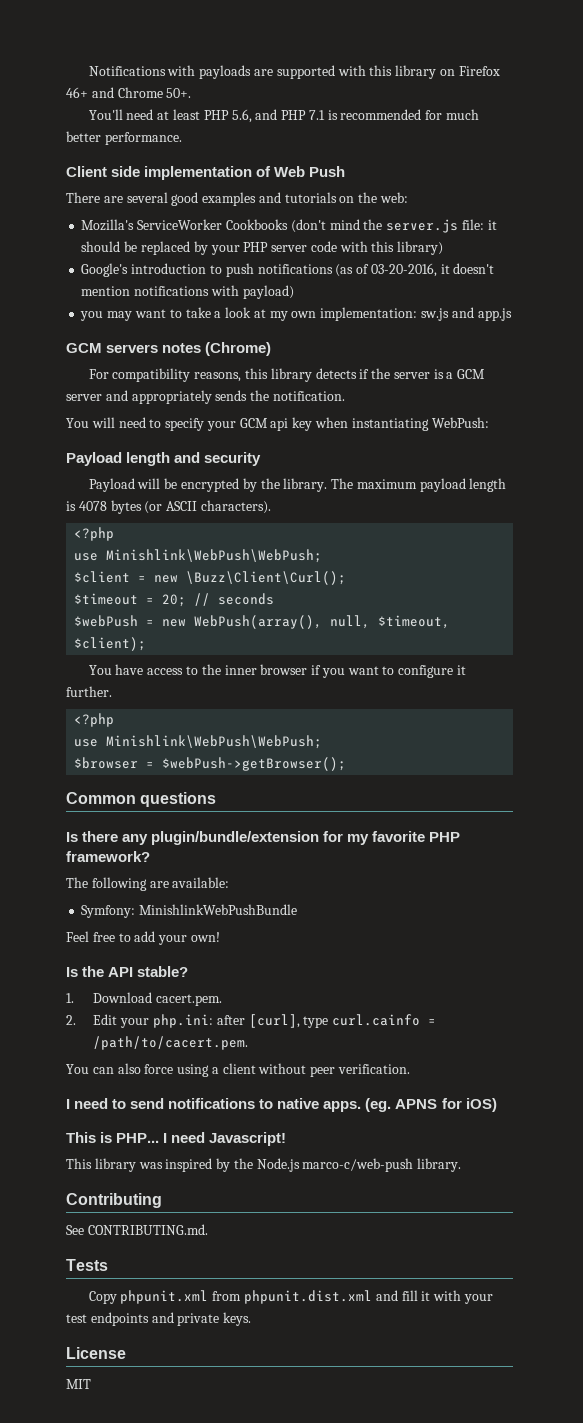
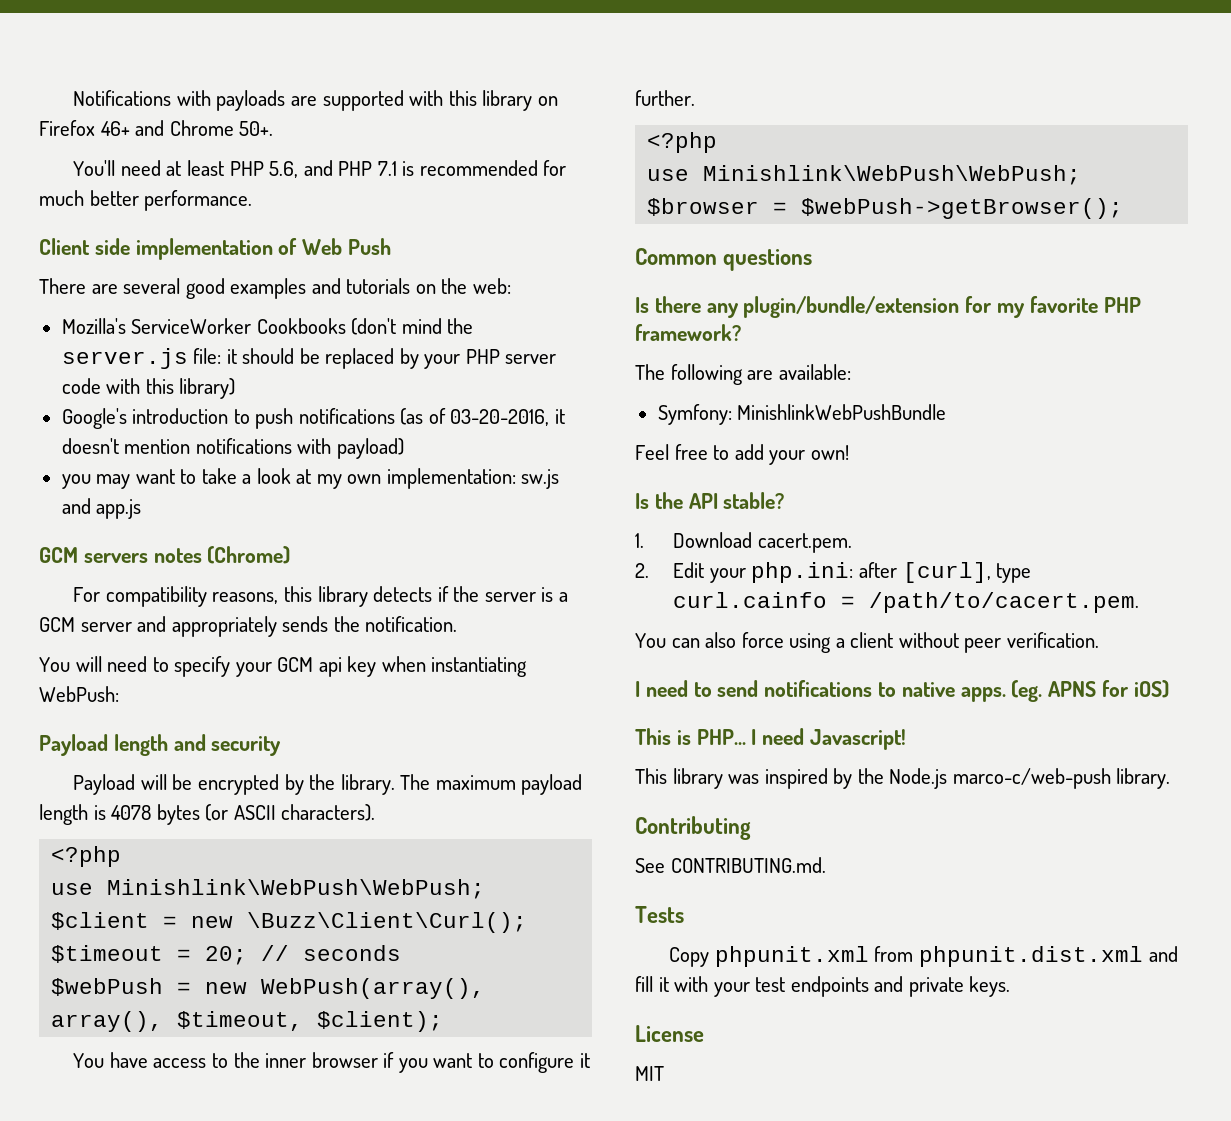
- $webPush = new WebPush(array(), null, $timeout, $client);
+ $webPush = new WebPush(array(), array(), $timeout, $client);

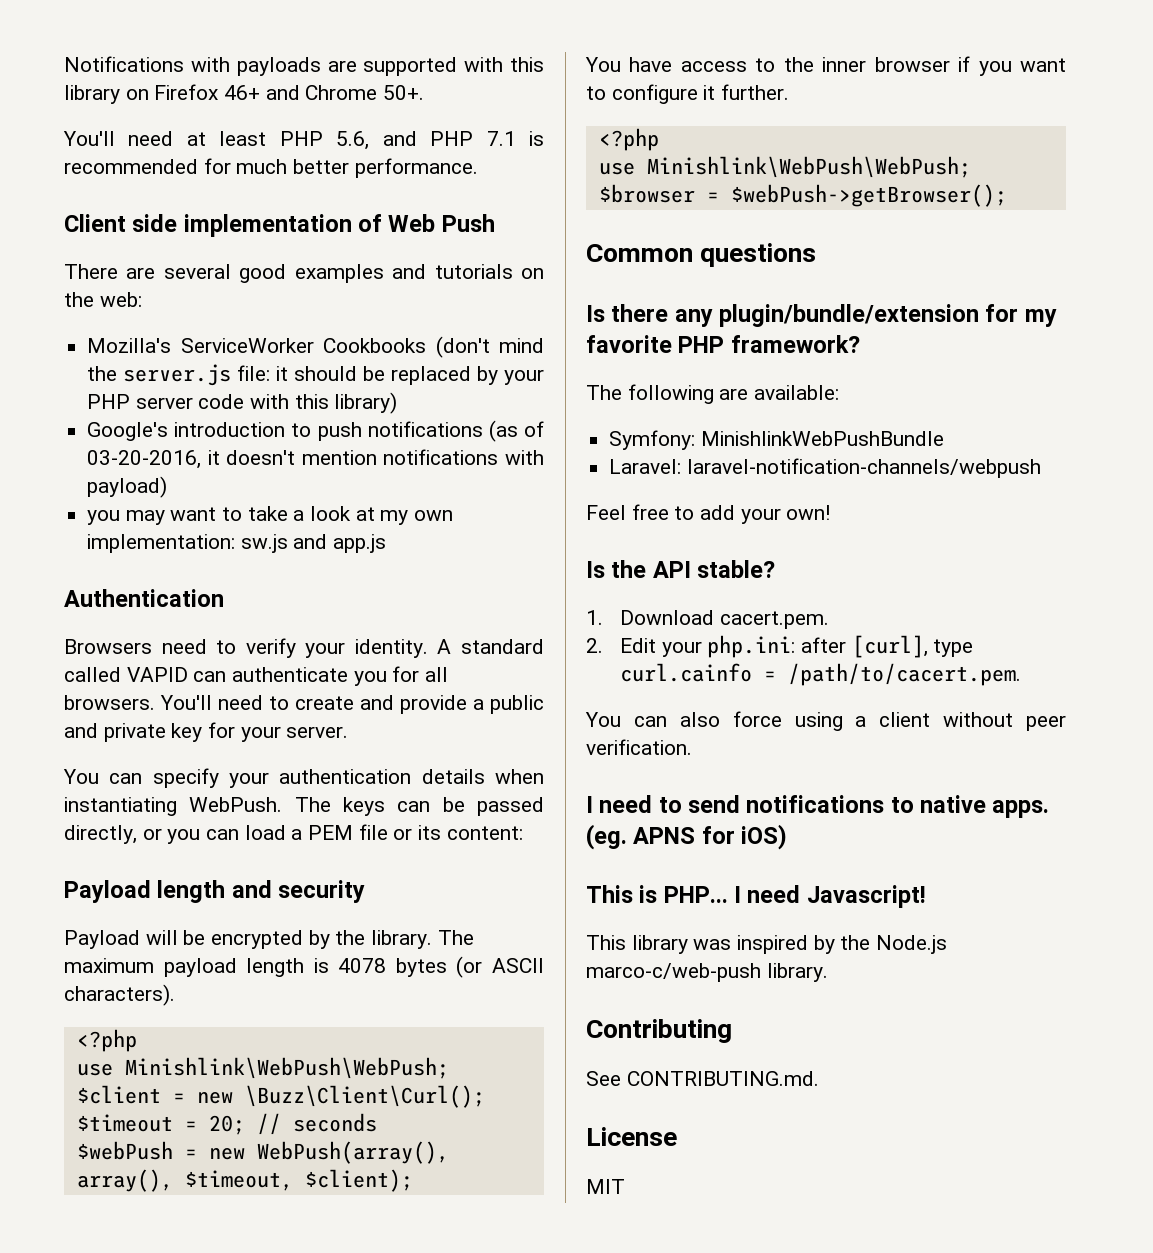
- GCM servers notes (Chrome)
- For compatibility reasons, this library detects if the server is a GCM server and appropriately sends the notification.
- You will need to specify your GCM api key when instantiating WebPush:
+ Authentication
+ Browsers need to verify your identity. A standard called VAPID can authenticate you for all browsers. You'll need to create and provide a public and private key for your server.
+ You can specify your authentication details when instantiating WebPush. The keys can be passed directly, or you can load a PEM file or its content:
+ Laravel: laravel-notification-channels/webpush
- Tests
- Copy phpunit.xml from phpunit.dist.xml and fill it with your test endpoints and private keys.

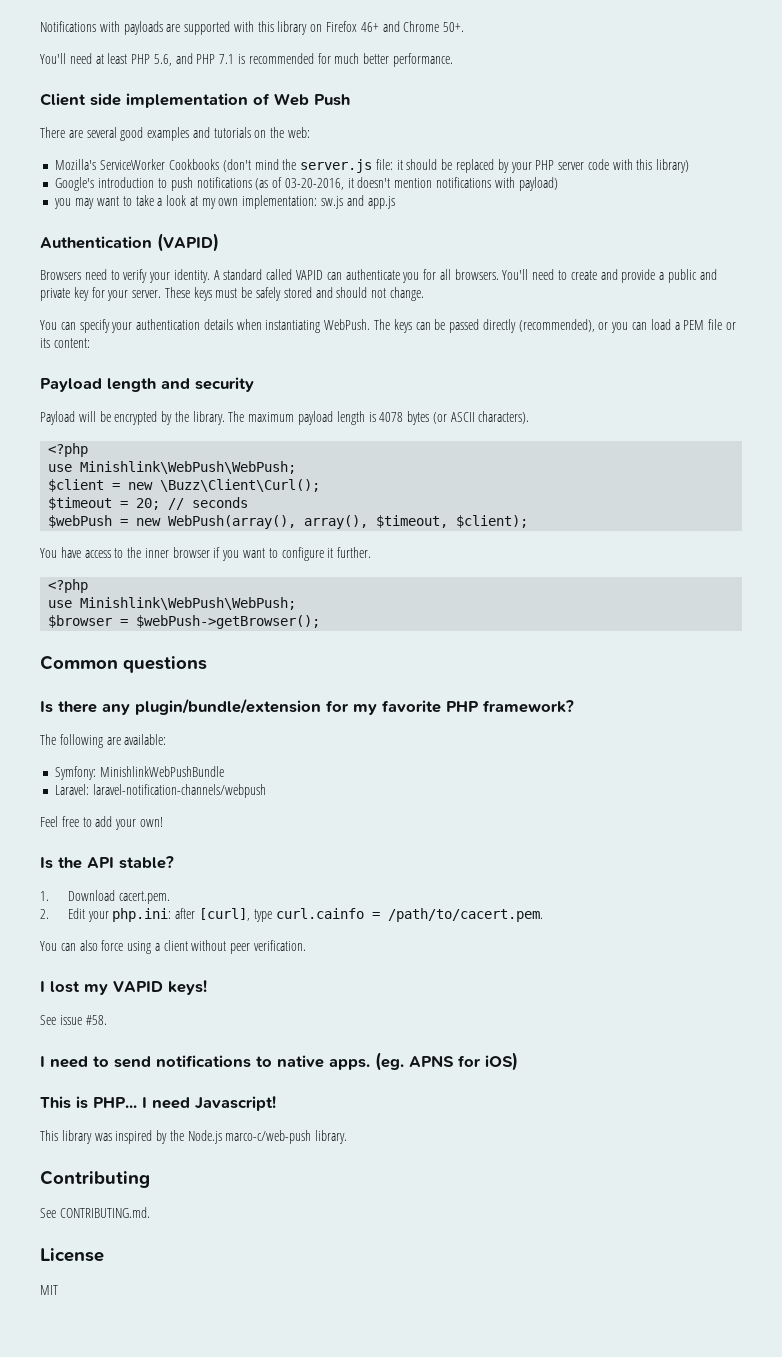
- Authentication
+ Authentication (VAPID)
+ These keys must be safely stored and should not change.
- The keys can be passed directly, or you can load a PEM file or its content:
+ The keys can be passed directly (recommended), or you can load a PEM file or its content:
+ I lost my VAPID keys!
+ See issue #58.

